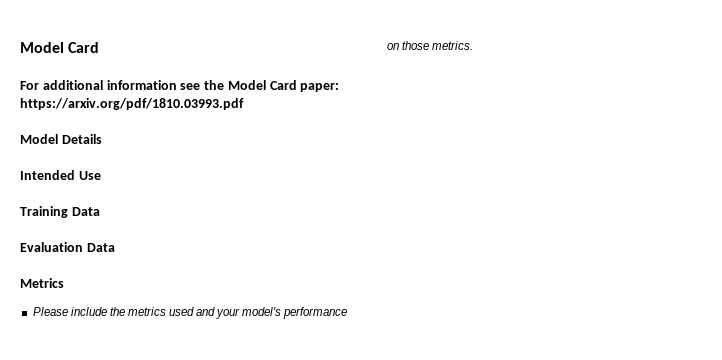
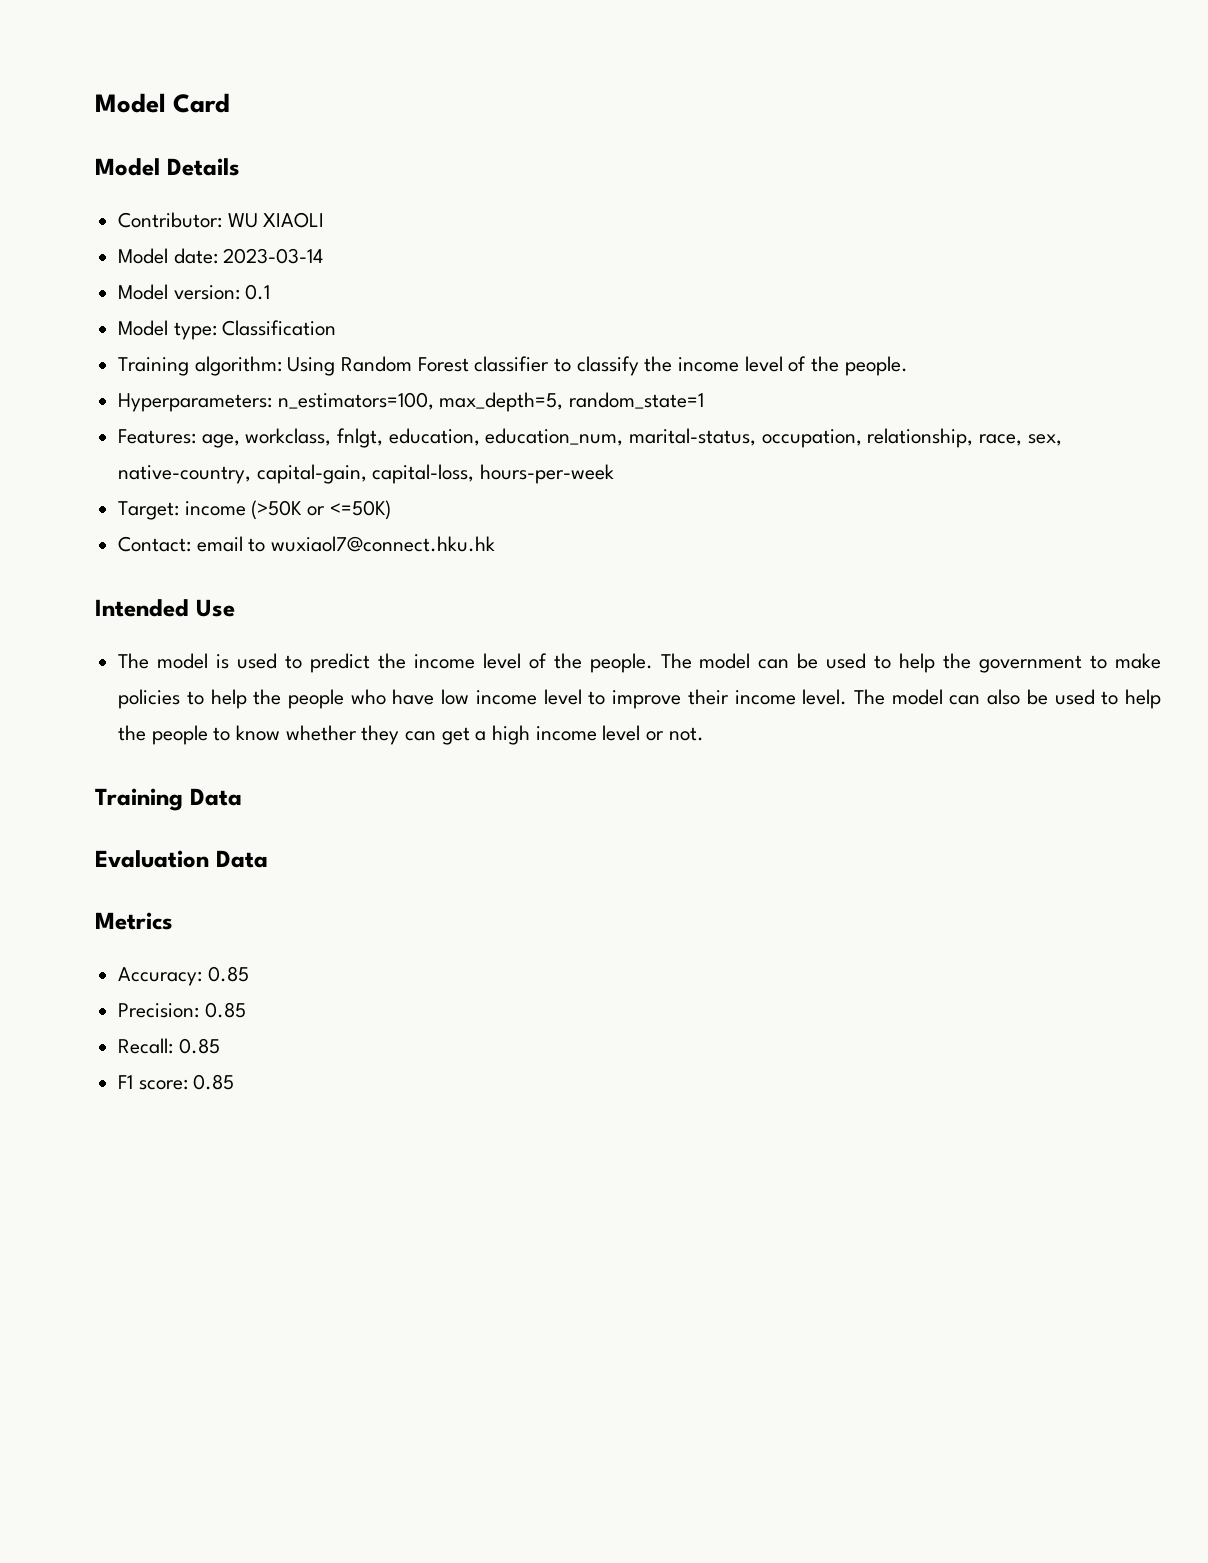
- For additional information see the Model Card paper: https://arxiv.org/pdf/1810.03993.pdf
  Model Details
+ Contributor: WU XIAOLI
+ Model date: 2023-03-14
+ Model version: 0.1
+ Model type: Classification
+ Training algorithm: Using Random Forest classifier to classify the income level of the people.
+ Hyperparameters: n_estimators=100, max_depth=5, random_state=1
+ Features: age, workclass, fnlgt, education, education_num, marital-status, occupation, relationship, race, sex, native-country, capital-gain, capital-loss, hours-per-week
+ Target: income (>50K or <=50K)
+ Contact: email to wuxiaol7@connect.hku.hk
  Intended Use
+ The model is used to predict the income level of the people. The model can be used to help the government to make policies to help the people who have low income level to improve their income level. The model can also be used to help the people to know whether they can get a high income level or not.
- Please include the metrics used and your model's performance on those metrics.
+ Accuracy: 0.85
+ Precision: 0.85
+ Recall: 0.85
+ F1 score: 0.85

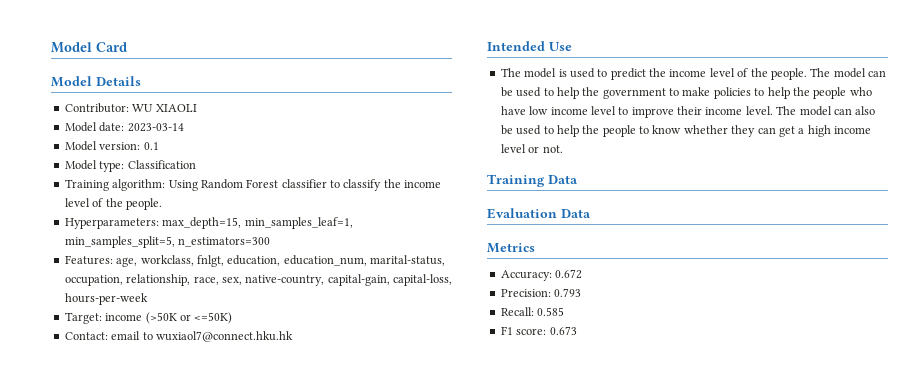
- Hyperparameters: n_estimators=100, max_depth=5, random_state=1
+ Hyperparameters: max_depth=15, min_samples_leaf=1, min_samples_split=5, n_estimators=300
- Accuracy: 0.85
+ Accuracy: 0.672
- Precision: 0.85
+ Precision: 0.793
- Recall: 0.85
+ Recall: 0.585
- F1 score: 0.85
+ F1 score: 0.673

